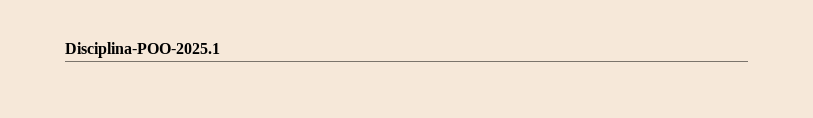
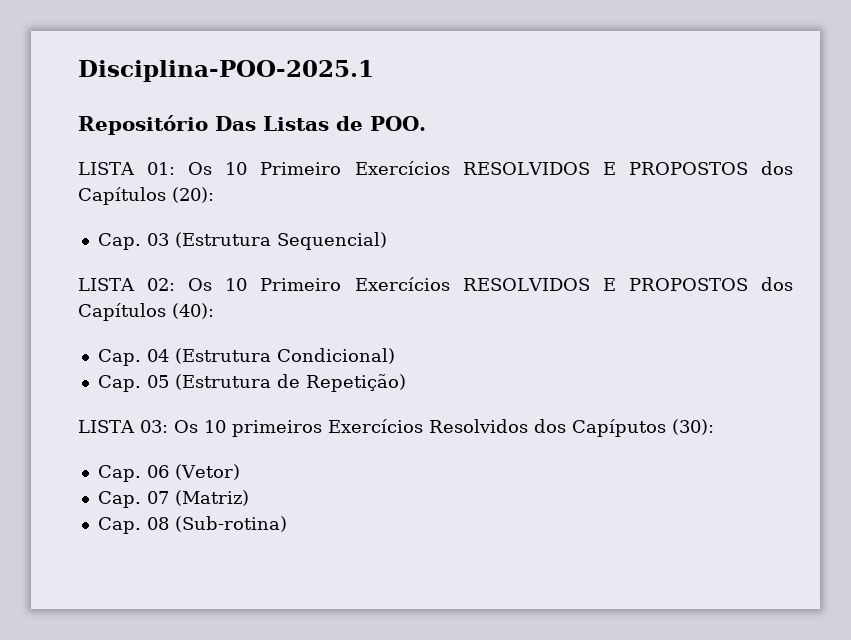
+ Repositório Das Listas de POO.
+ LISTA 01: Os 10 Primeiro Exercícios RESOLVIDOS E PROPOSTOS dos Capítulos (20):
+ Cap. 03 (Estrutura Sequencial)
+ LISTA 02: Os 10 Primeiro Exercícios RESOLVIDOS E PROPOSTOS dos Capítulos (40):
+ Cap. 04 (Estrutura Condicional)
+ Cap. 05 (Estrutura de Repetição)
+ LISTA 03: Os 10 primeiros Exercícios Resolvidos dos Capíputos (30):
+ Cap. 06 (Vetor)
+ Cap. 07 (Matriz)
+ Cap. 08 (Sub-rotina)

